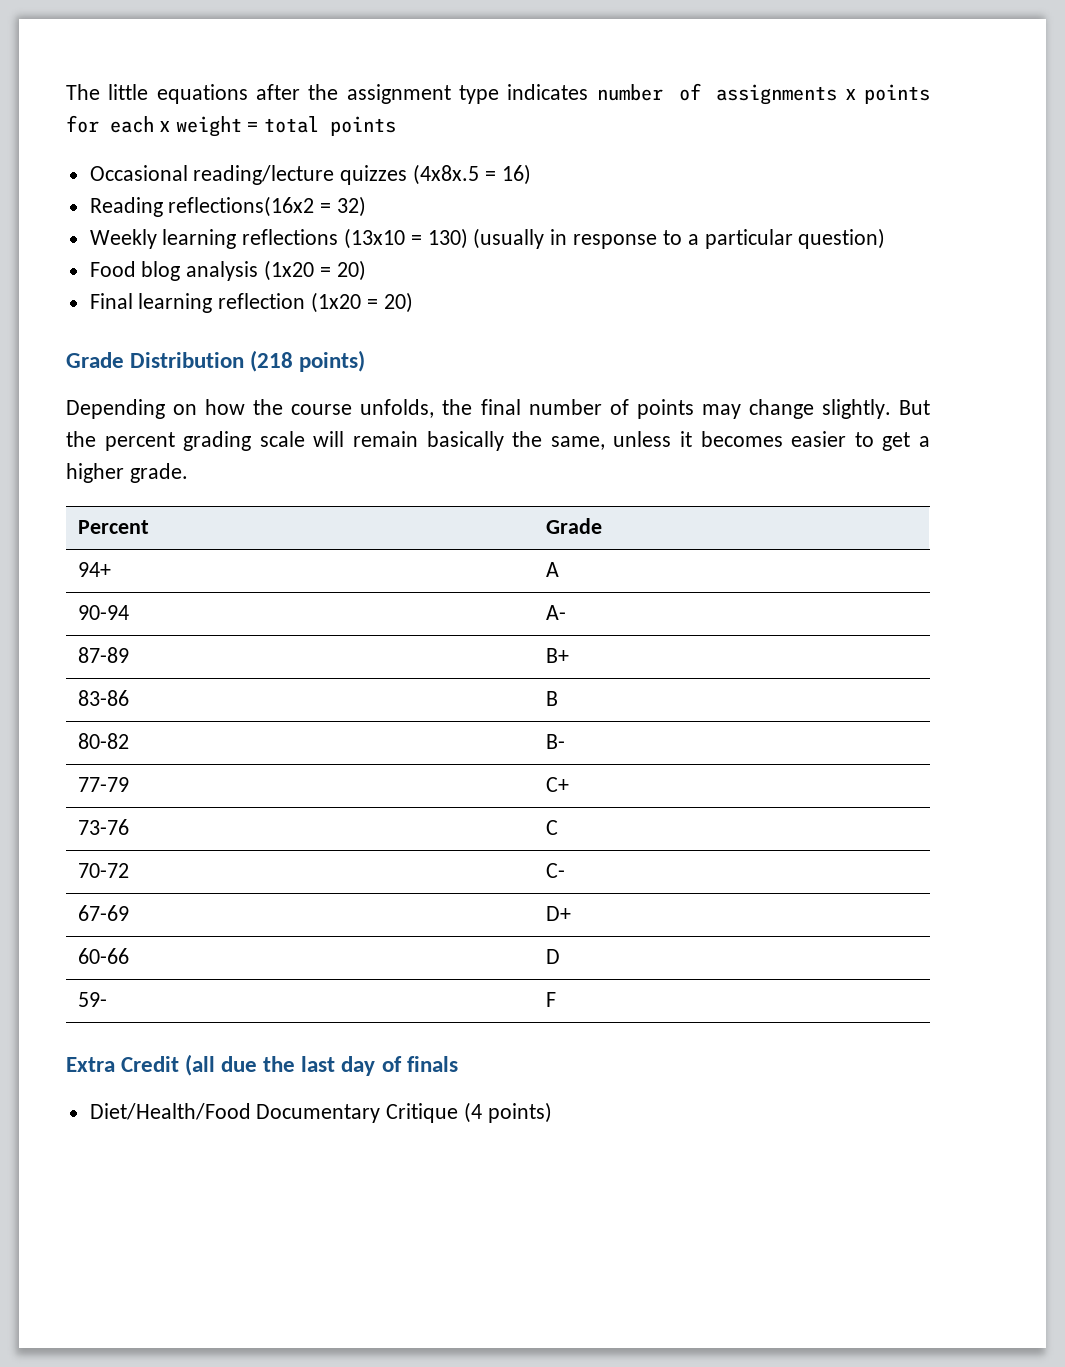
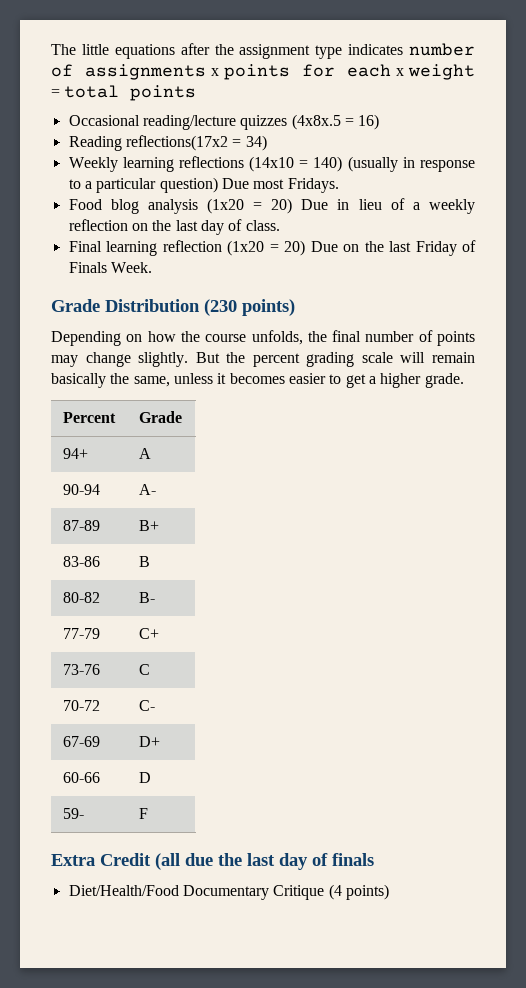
- Reading reflections(16x2 = 32)
+ Reading reflections(17x2 = 34)
- Weekly learning reflections (13x10 = 130) (usually in response to a particular question)
+ Weekly learning reflections (14x10 = 140) (usually in response to a particular question) Due most Fridays.
- Food blog analysis (1x20 = 20)
+ Food blog analysis (1x20 = 20) Due in lieu of a weekly reflection on the last day of class.
- Final learning reflection (1x20 = 20)
+ Final learning reflection (1x20 = 20) Due on the last Friday of Finals Week.
- Grade Distribution (218 points)
+ Grade Distribution (230 points)

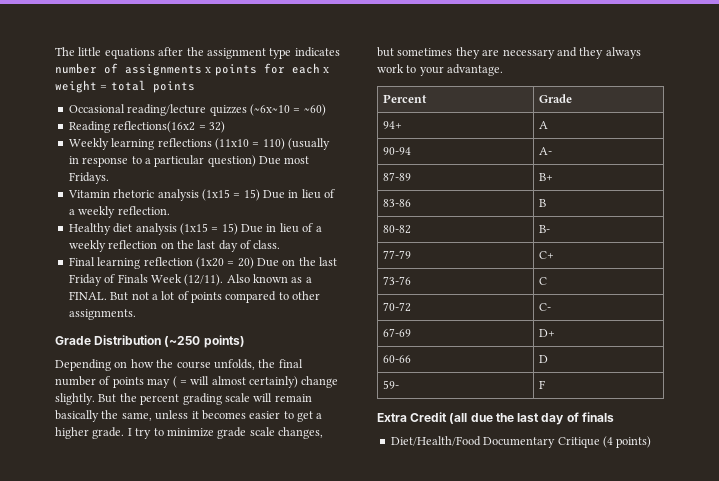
- Occasional reading/lecture quizzes (4x8x.5 = 16)
- Reading reflections(17x2 = 34)
+ Occasional reading/lecture quizzes (~6x~10 = ~60)
+ Reading reflections(16x2 = 32)
- Weekly learning reflections (14x10 = 140) (usually in response to a particular question) Due most Fridays.
+ Weekly learning reflections (11x10 = 110) (usually in response to a particular question) Due most Fridays.
- Food blog analysis (1x20 = 20) Due in lieu of a weekly reflection on the last day of class.
+ Vitamin rhetoric analysis (1x15 = 15) Due in lieu of a weekly reflection.
+ Healthy diet analysis (1x15 = 15) Due in lieu of a weekly reflection on the last day of class.
- Final learning reflection (1x20 = 20) Due on the last Friday of Finals Week.
+ Final learning reflection (1x20 = 20) Due on the last Friday of Finals Week (12/11). Also known as a FINAL. But not a lot of points compared to other assignments.
- Grade Distribution (230 points)
+ Grade Distribution (~250 points)
- Depending on how the course unfolds, the final number of points may change slightly.
+ Depending on how the course unfolds, the final number of points may ( = will almost certainly) change slightly.
+ I try to minimize grade scale changes, but sometimes they are necessary and they always work to your advantage.

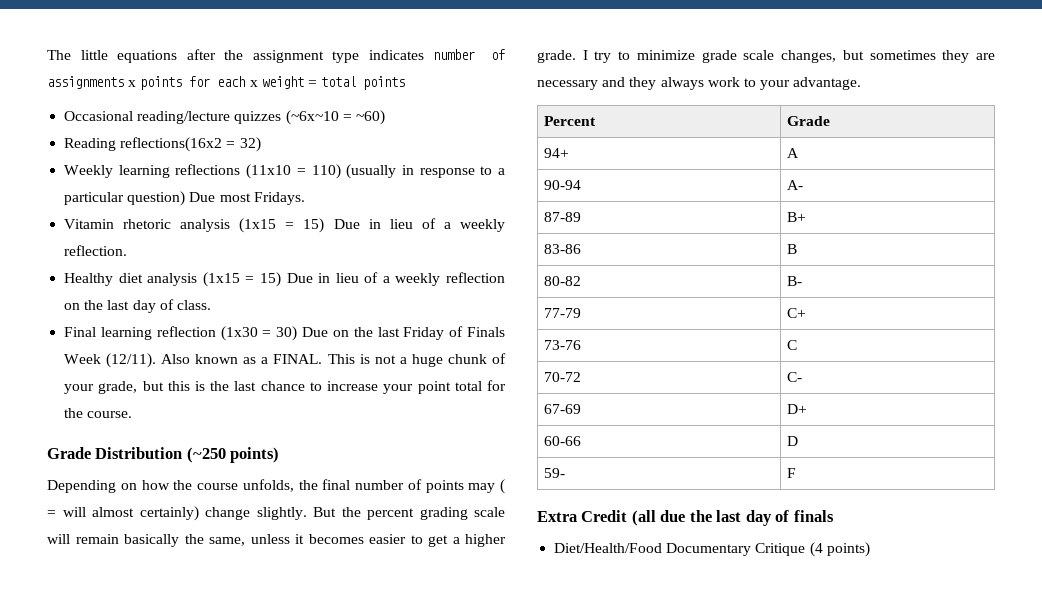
- Final learning reflection (1x20 = 20) Due on the last Friday of Finals Week (12/11).
+ Final learning reflection (1x30 = 30) Due on the last Friday of Finals Week (12/11).
- But not a lot of points compared to other assignments.
+ This is not a huge chunk of your grade, but this is the last chance to increase your point total for the course.

